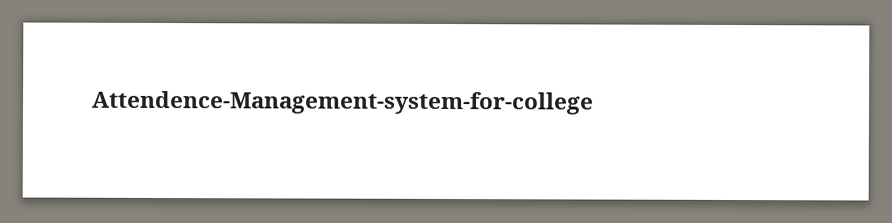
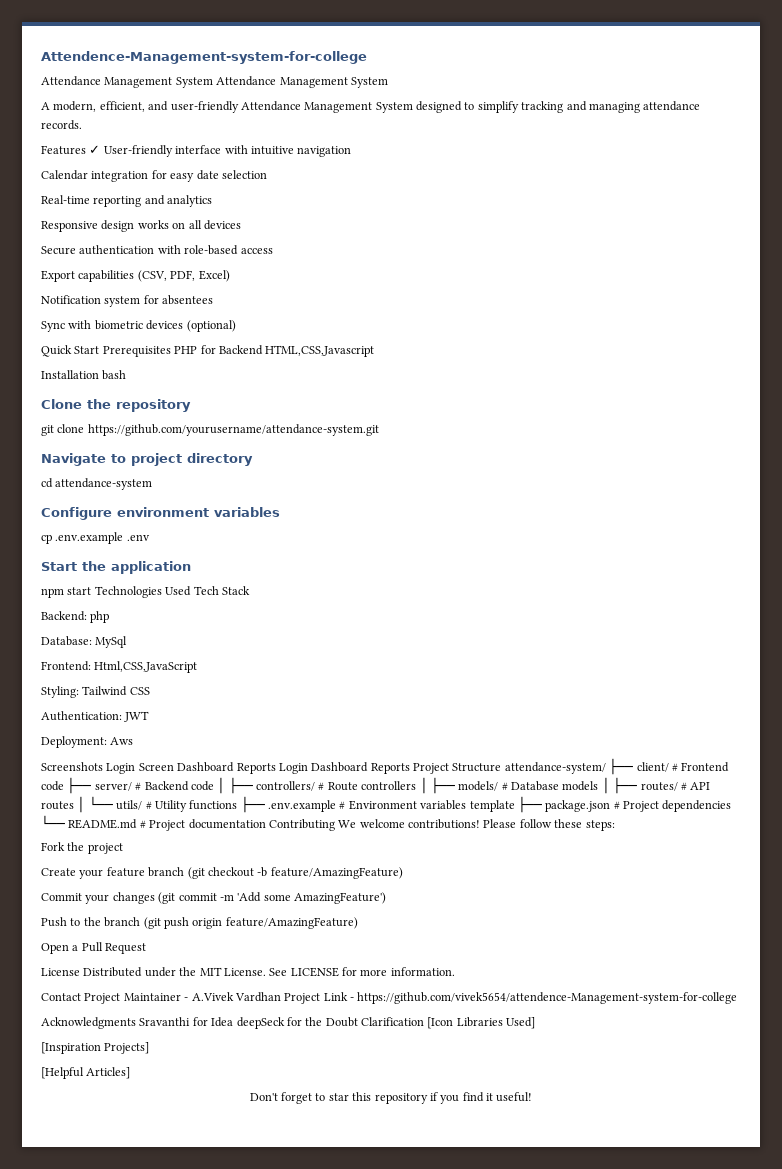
+ Attendance Management System Attendance Management System
+ A modern, efficient, and user-friendly Attendance Management System designed to simplify tracking and managing attendance records.
+ Features ✓ User-friendly interface with intuitive navigation
+ Calendar integration for easy date selection
+ Real-time reporting and analytics
+ Responsive design works on all devices
+ Secure authentication with role-based access
+ Export capabilities (CSV, PDF, Excel)
+ Notification system for absentees
+ Sync with biometric devices (optional)
+ Quick Start Prerequisites PHP for Backend HTML,CSS,Javascript
+ Installation bash
+ Clone the repository
+ git clone https://github.com/yourusername/attendance-system.git
+ Navigate to project directory
+ cd attendance-system
+ Configure environment variables
+ cp .env.example .env
+ Start the application
+ npm start Technologies Used Tech Stack
+ Backend: php
+ Database: MySql
+ Frontend: Html,CSS,JavaScript
+ Styling: Tailwind CSS
+ Authentication: JWT
+ Deployment: Aws
+ Screenshots Login Screen Dashboard Reports Login Dashboard Reports Project Structure attendance-system/ ├── client/ # Frontend code ├── server/ # Backend code │ ├── controllers/ # Route controllers │ ├── models/ # Database models │ ├── routes/ # API routes │ └── utils/ # Utility functions ├── .env.example # Environment variables template ├── package.json # Project dependencies └── README.md # Project documentation Contributing We welcome contributions! Please follow these steps:
+ Fork the project
+ Create your feature branch (git checkout -b feature/AmazingFeature)
+ Commit your changes (git commit -m 'Add some AmazingFeature')
+ Push to the branch (git push origin feature/AmazingFeature)
+ Open a Pull Request
+ License Distributed under the MIT License. See LICENSE for more information.
+ Contact Project Maintainer - A.Vivek Vardhan Project Link - https://github.com/vivek5654/attendence-Management-system-for-college
+ Acknowledgments Sravanthi for Idea deepSeck for the Doubt Clarification [Icon Libraries Used]
+ [Inspiration Projects]
+ [Helpful Articles]
+ Don't forget to star this repository if you find it useful!

